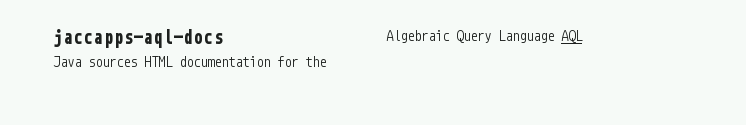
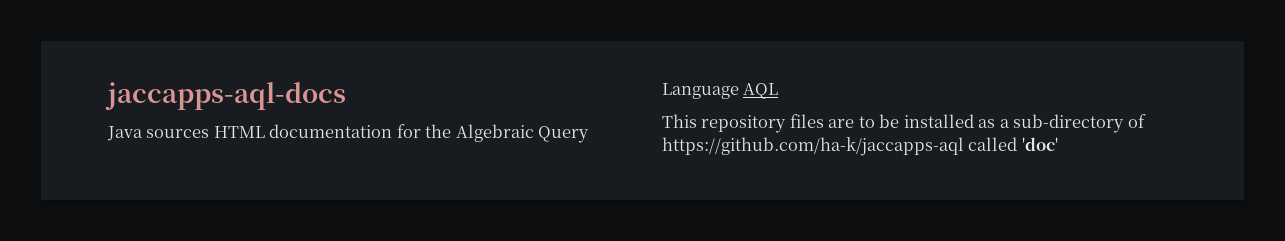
+ This repository files are to be installed as a sub-directory of https://github.com/ha-k/jaccapps-aql called 'doc'

